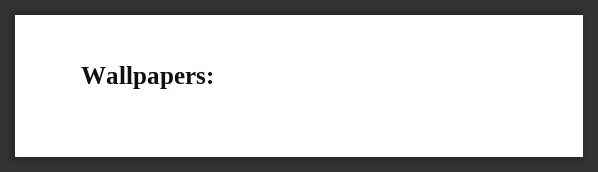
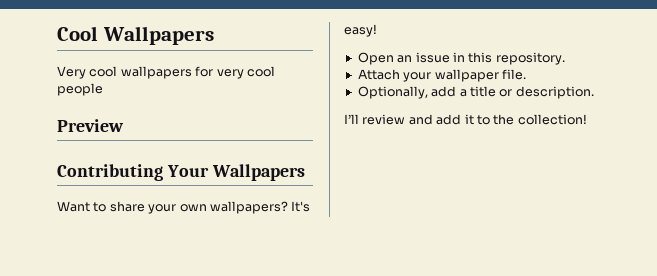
- Wallpapers:
+ Cool Wallpapers
+ Very cool wallpapers for very cool people
+ Preview
+ Contributing Your Wallpapers
+ Want to share your own wallpapers? It's easy!
+ Open an issue in this repository.
+ Attach your wallpaper file.
+ Optionally, add a title or description.
+ I’ll review and add it to the collection!

